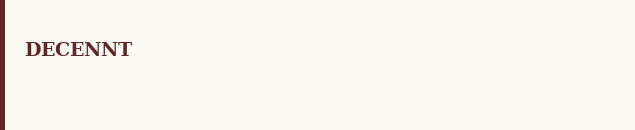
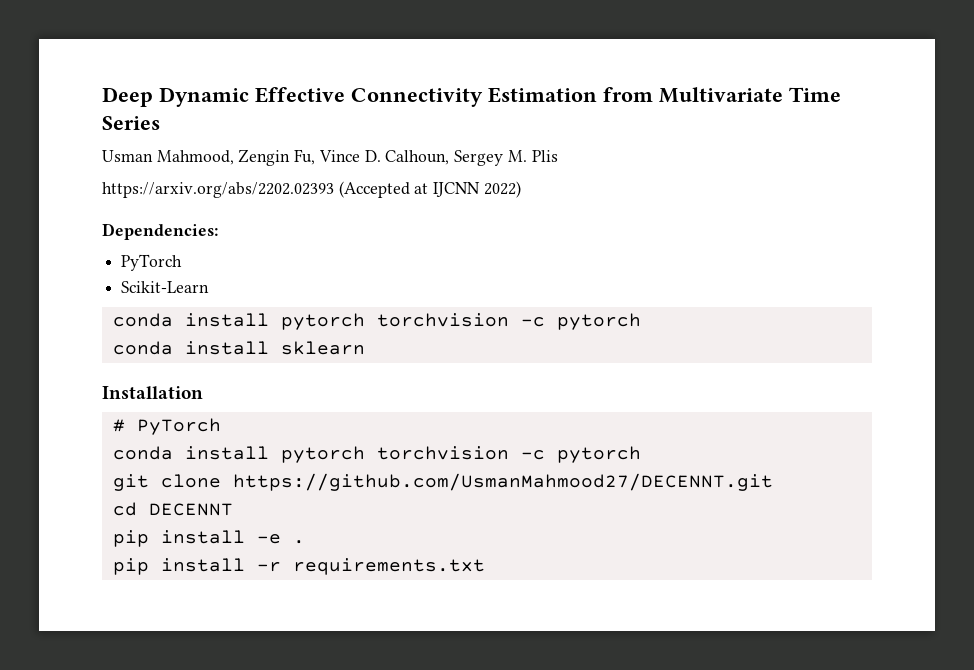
- DECENNT
+ Deep Dynamic Effective Connectivity Estimation from Multivariate Time Series
+ Usman Mahmood, Zengin Fu, Vince D. Calhoun, Sergey M. Plis
+ https://arxiv.org/abs/2202.02393 (Accepted at IJCNN 2022)
+ Dependencies:
+ PyTorch
+ Scikit-Learn
+ conda install pytorch torchvision -c pytorch
+ conda install sklearn
+ Installation
+ # PyTorch
+ conda install pytorch torchvision -c pytorch
+ git clone https://github.com/UsmanMahmood27/DECENNT.git
+ cd DECENNT
+ pip install -e .
+ pip install -r requirements.txt

